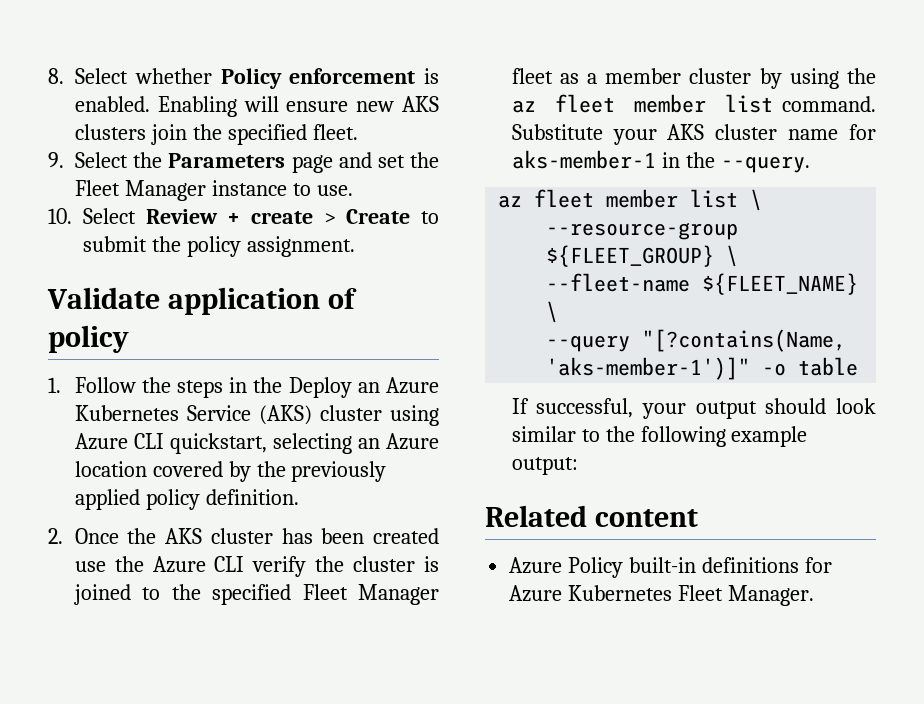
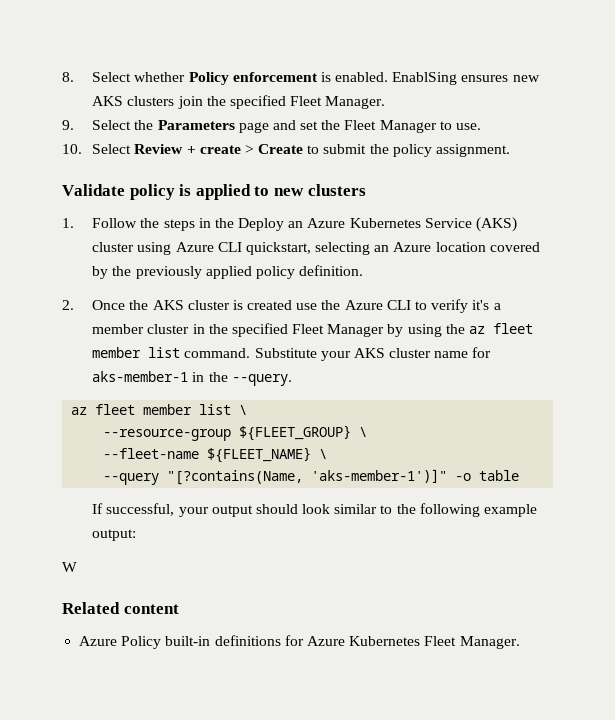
- Enabling will ensure new AKS clusters join the specified fleet.
+ EnablSing ensures new AKS clusters join the specified Fleet Manager.
- 9. Select the Parameters page and set the Fleet Manager instance to use.
+ 9. Select the Parameters page and set the Fleet Manager to use.
- Validate application of policy
+ Validate policy is applied to new clusters
- 2. Once the AKS cluster has been created use the Azure CLI verify the cluster is joined to the specified Fleet Manager fleet as a member cluster by using the az fleet member list command.
+ 2. Once the AKS cluster is created use the Azure CLI to verify it's a member cluster in the specified Fleet Manager by using the az fleet member list command.
+ W

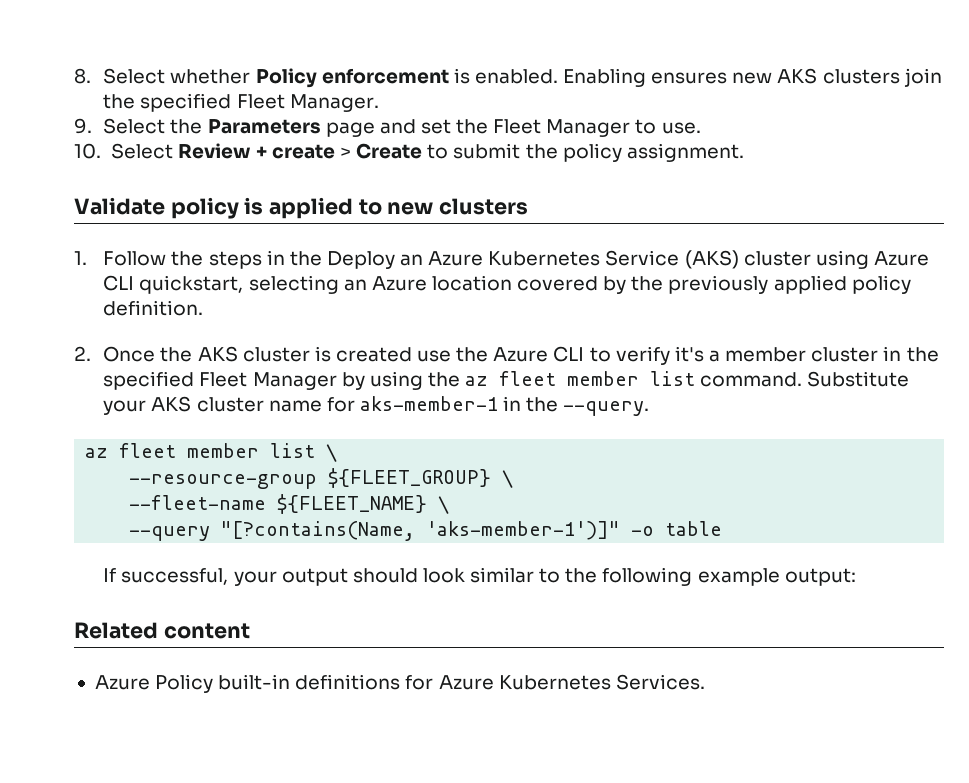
- EnablSing ensures new AKS clusters join the specified Fleet Manager.
+ Enabling ensures new AKS clusters join the specified Fleet Manager.
- W
- Azure Policy built-in definitions for Azure Kubernetes Fleet Manager.
+ Azure Policy built-in definitions for Azure Kubernetes Services.

